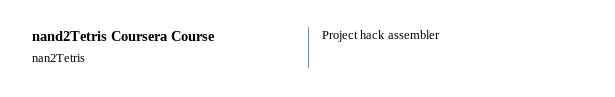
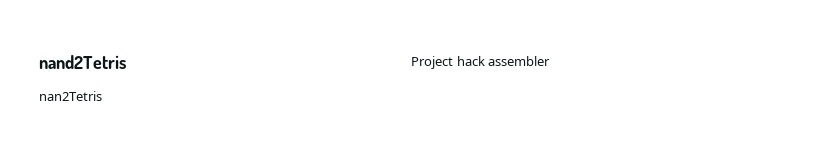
- nand2Tetris Coursera Course
+ nand2Tetris

